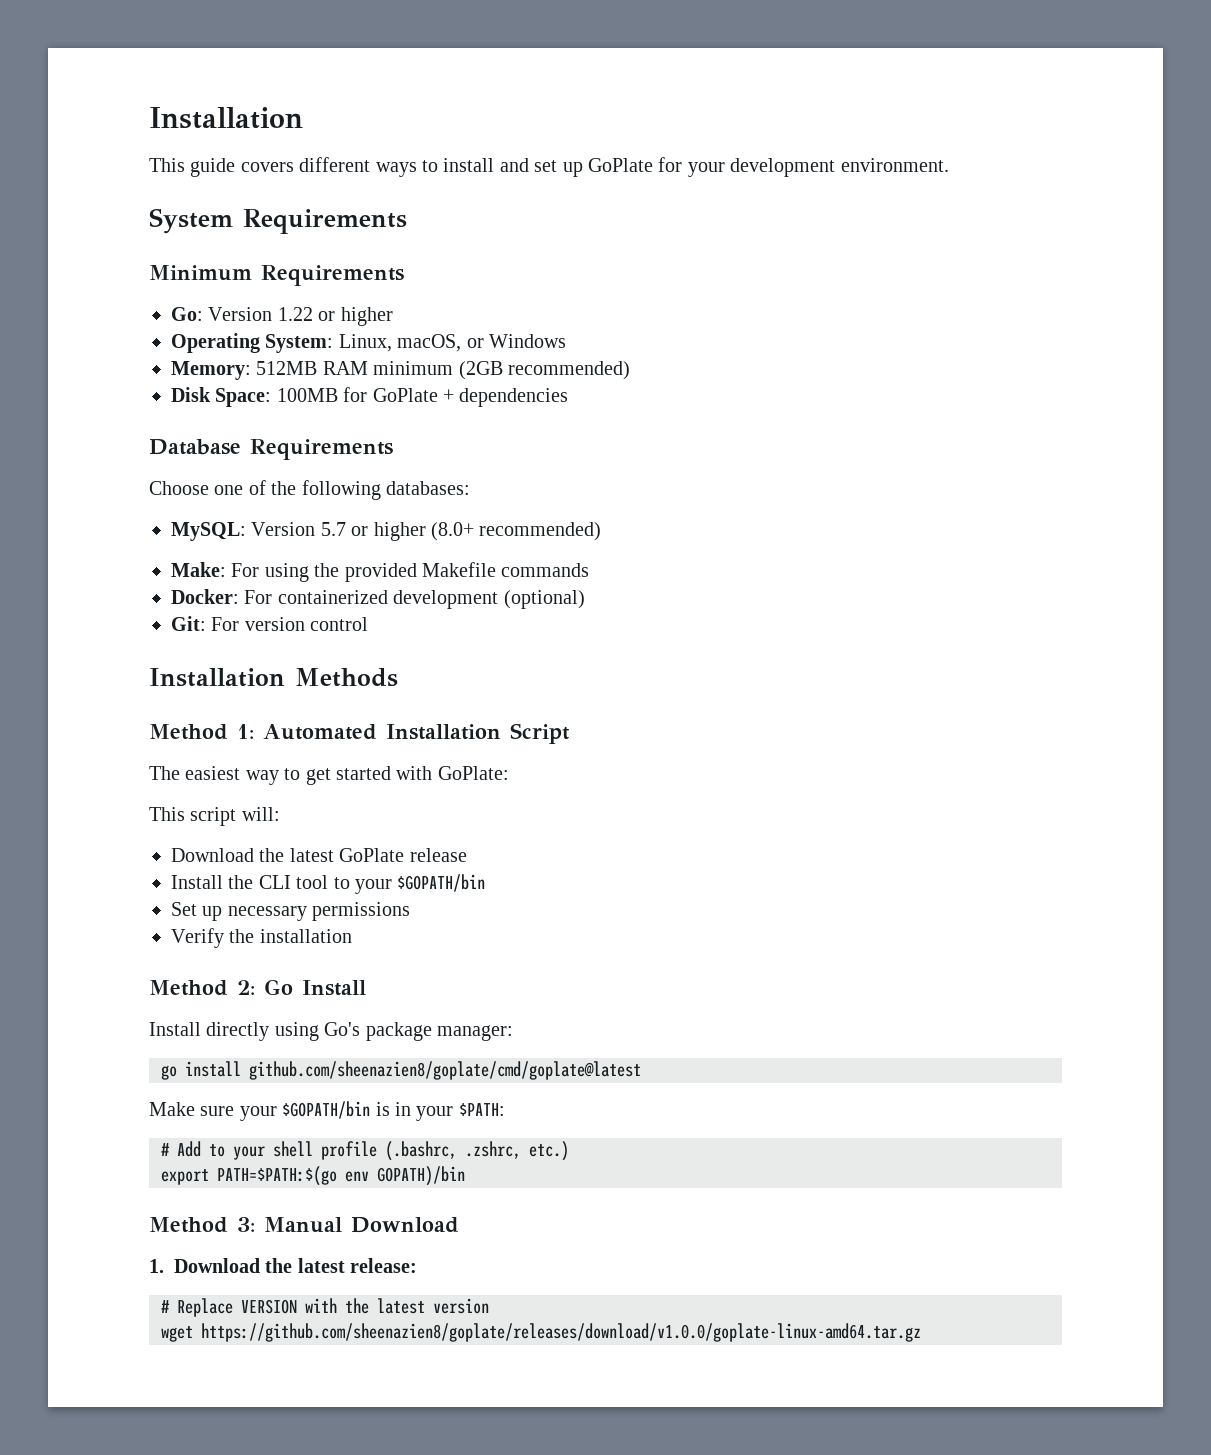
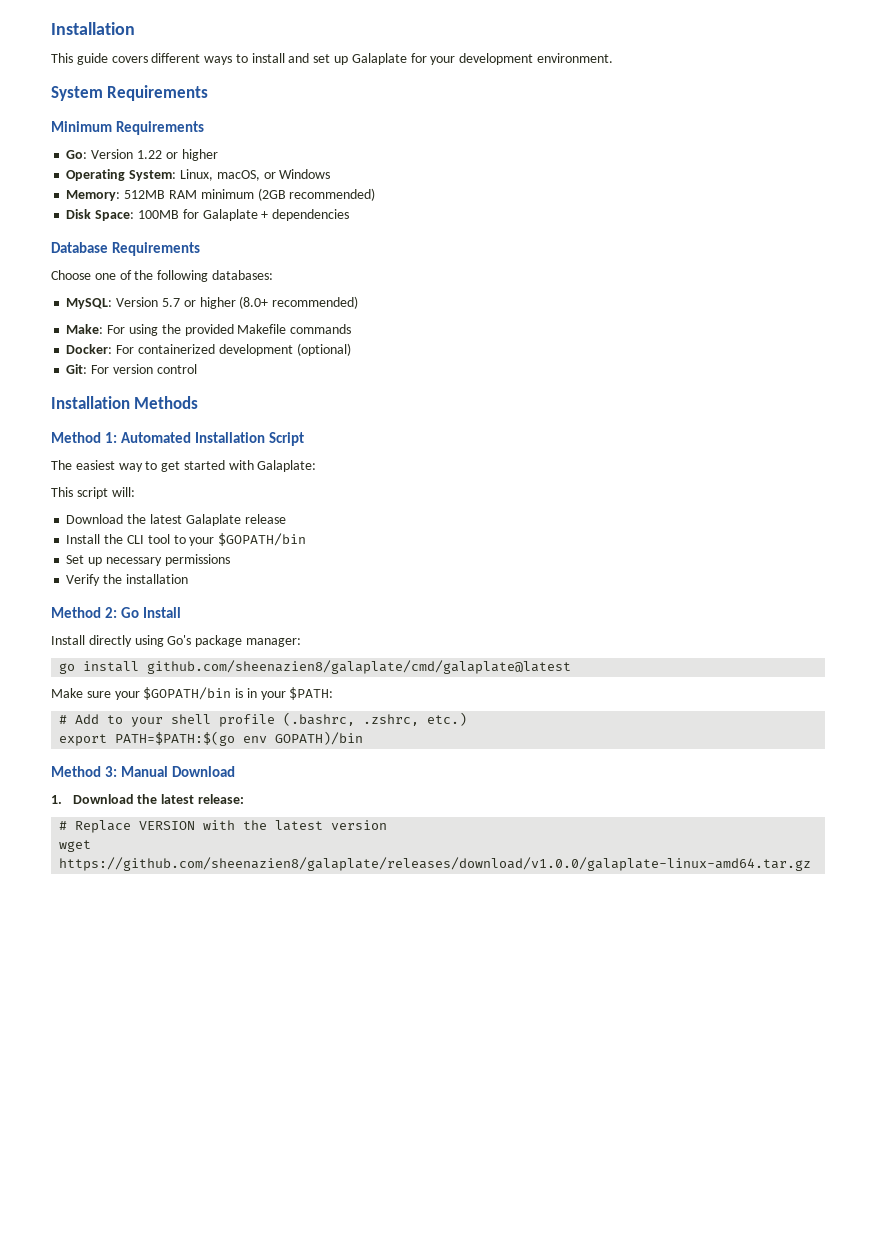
- This guide covers different ways to install and set up GoPlate for your development environment.
+ This guide covers different ways to install and set up Galaplate for your development environment.
- Disk Space: 100MB for GoPlate + dependencies
+ Disk Space: 100MB for Galaplate + dependencies
- The easiest way to get started with GoPlate:
+ The easiest way to get started with Galaplate:
- Download the latest GoPlate release
+ Download the latest Galaplate release
- go install github.com/sheenazien8/goplate/cmd/goplate@latest
+ go install github.com/sheenazien8/galaplate/cmd/galaplate@latest
- wget https://github.com/sheenazien8/goplate/releases/download/v1.0.0/goplate-linux-amd64.tar.gz
+ wget https://github.com/sheenazien8/galaplate/releases/download/v1.0.0/galaplate-linux-amd64.tar.gz

